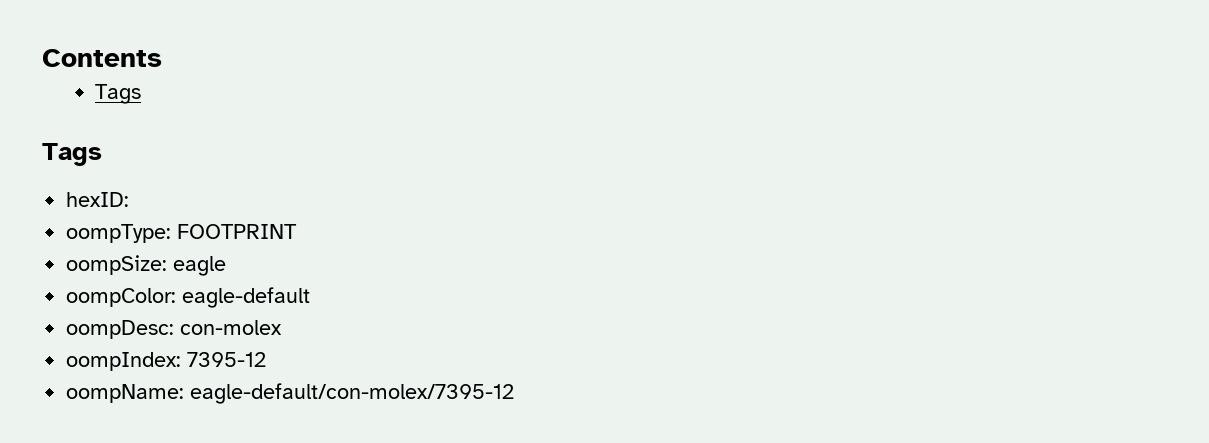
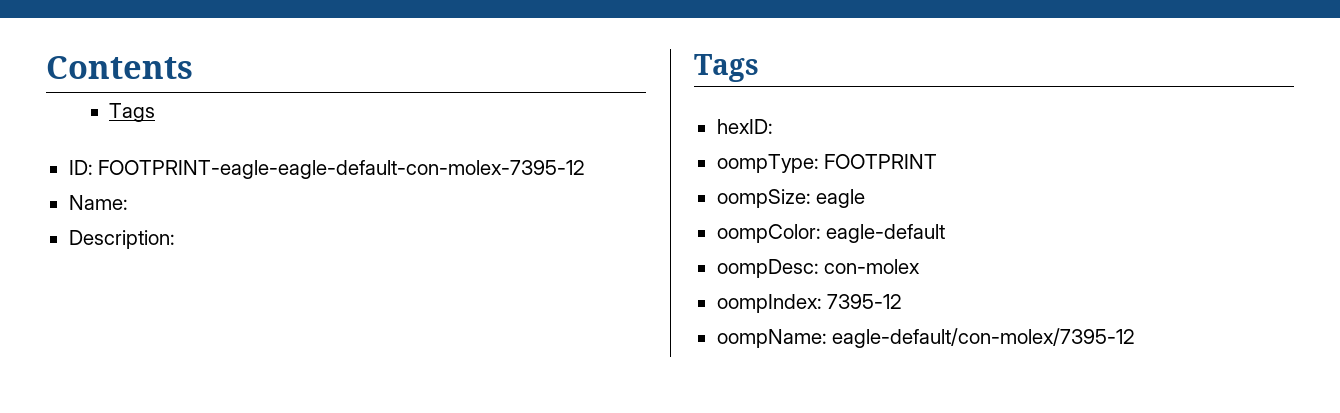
+ ID: FOOTPRINT-eagle-eagle-default-con-molex-7395-12
+ Name:
+ Description:

